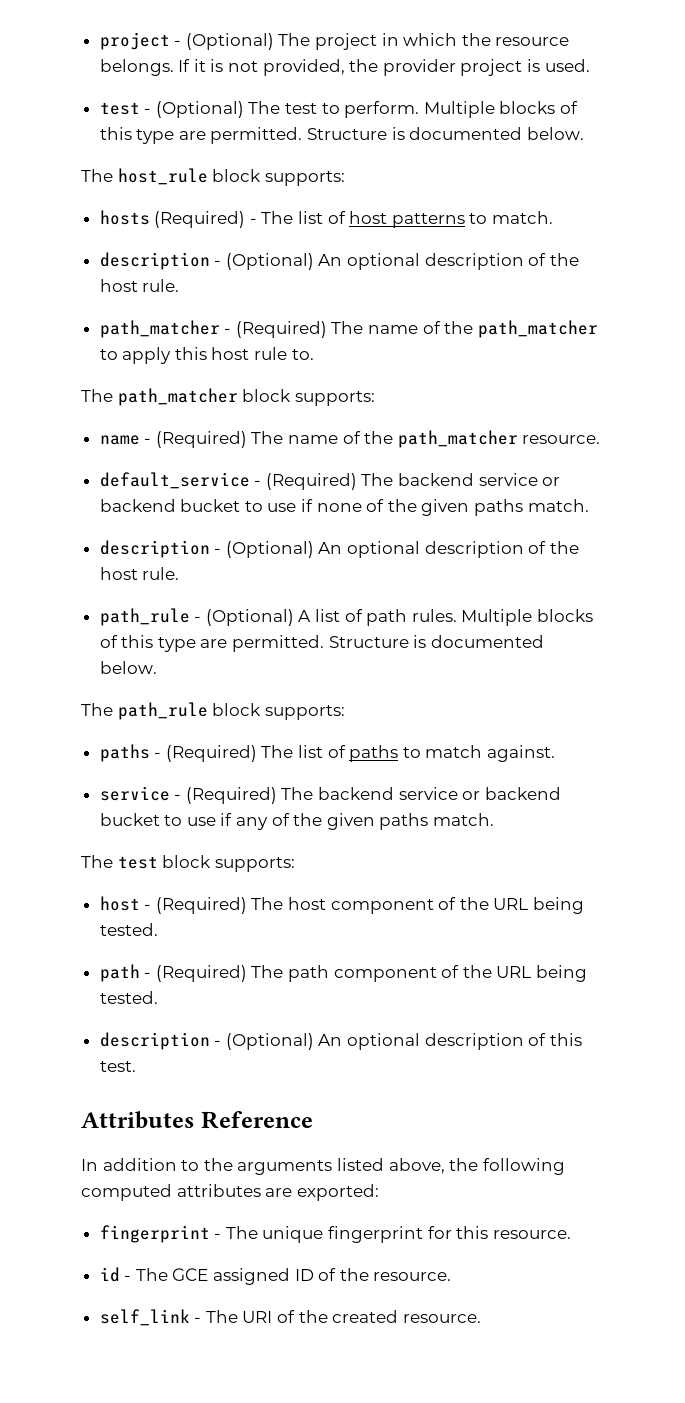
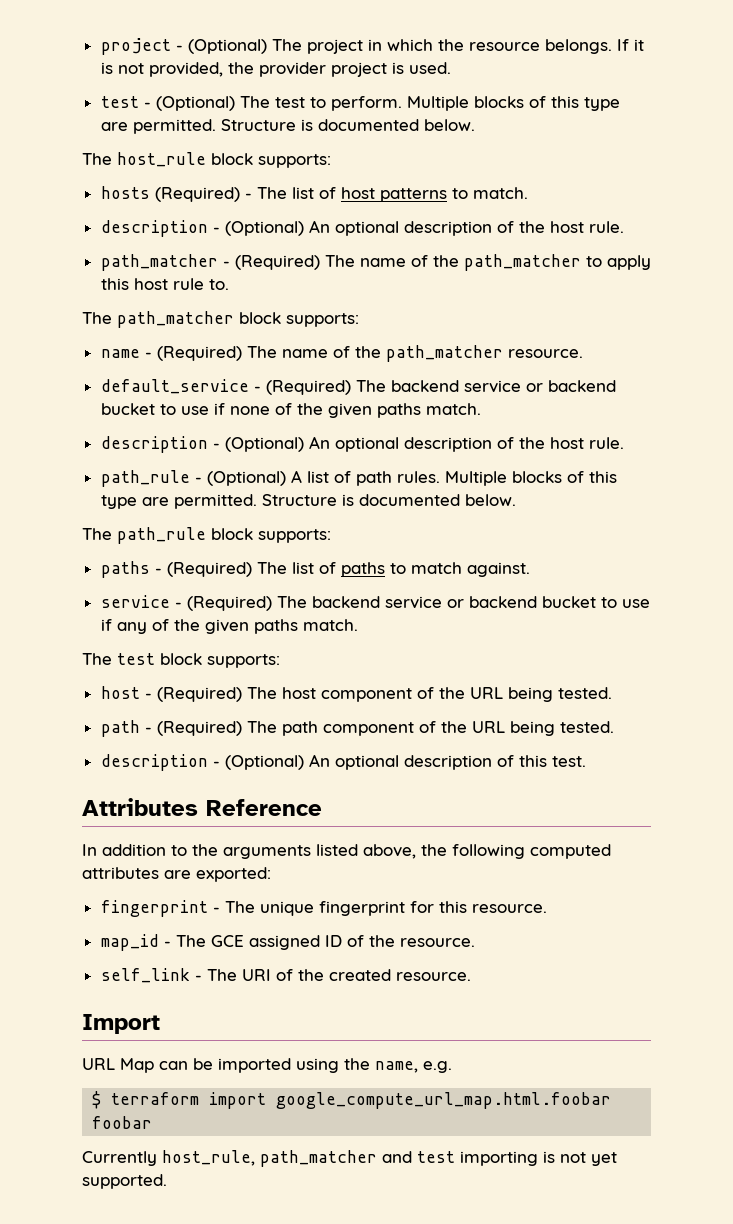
- id - The GCE assigned ID of the resource.
+ map_id - The GCE assigned ID of the resource.
+ Import
+ URL Map can be imported using the name, e.g.
+ $ terraform import google_compute_url_map.html.foobar foobar
+ Currently host_rule, path_matcher and test importing is not yet supported.

